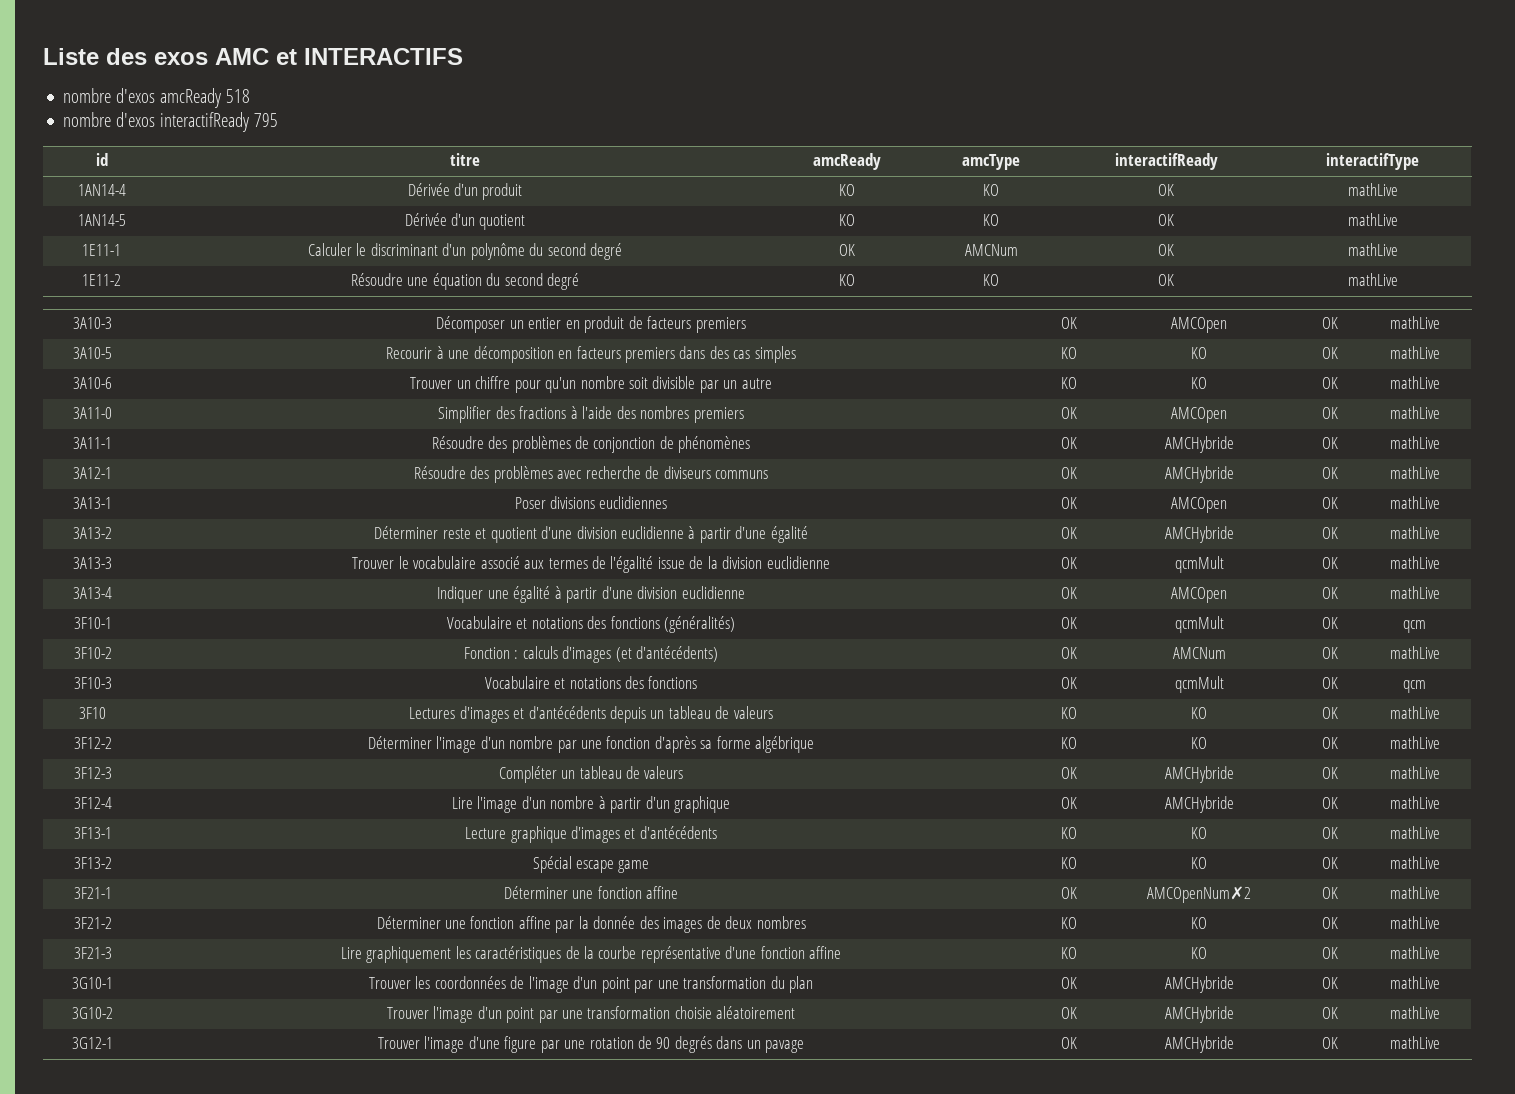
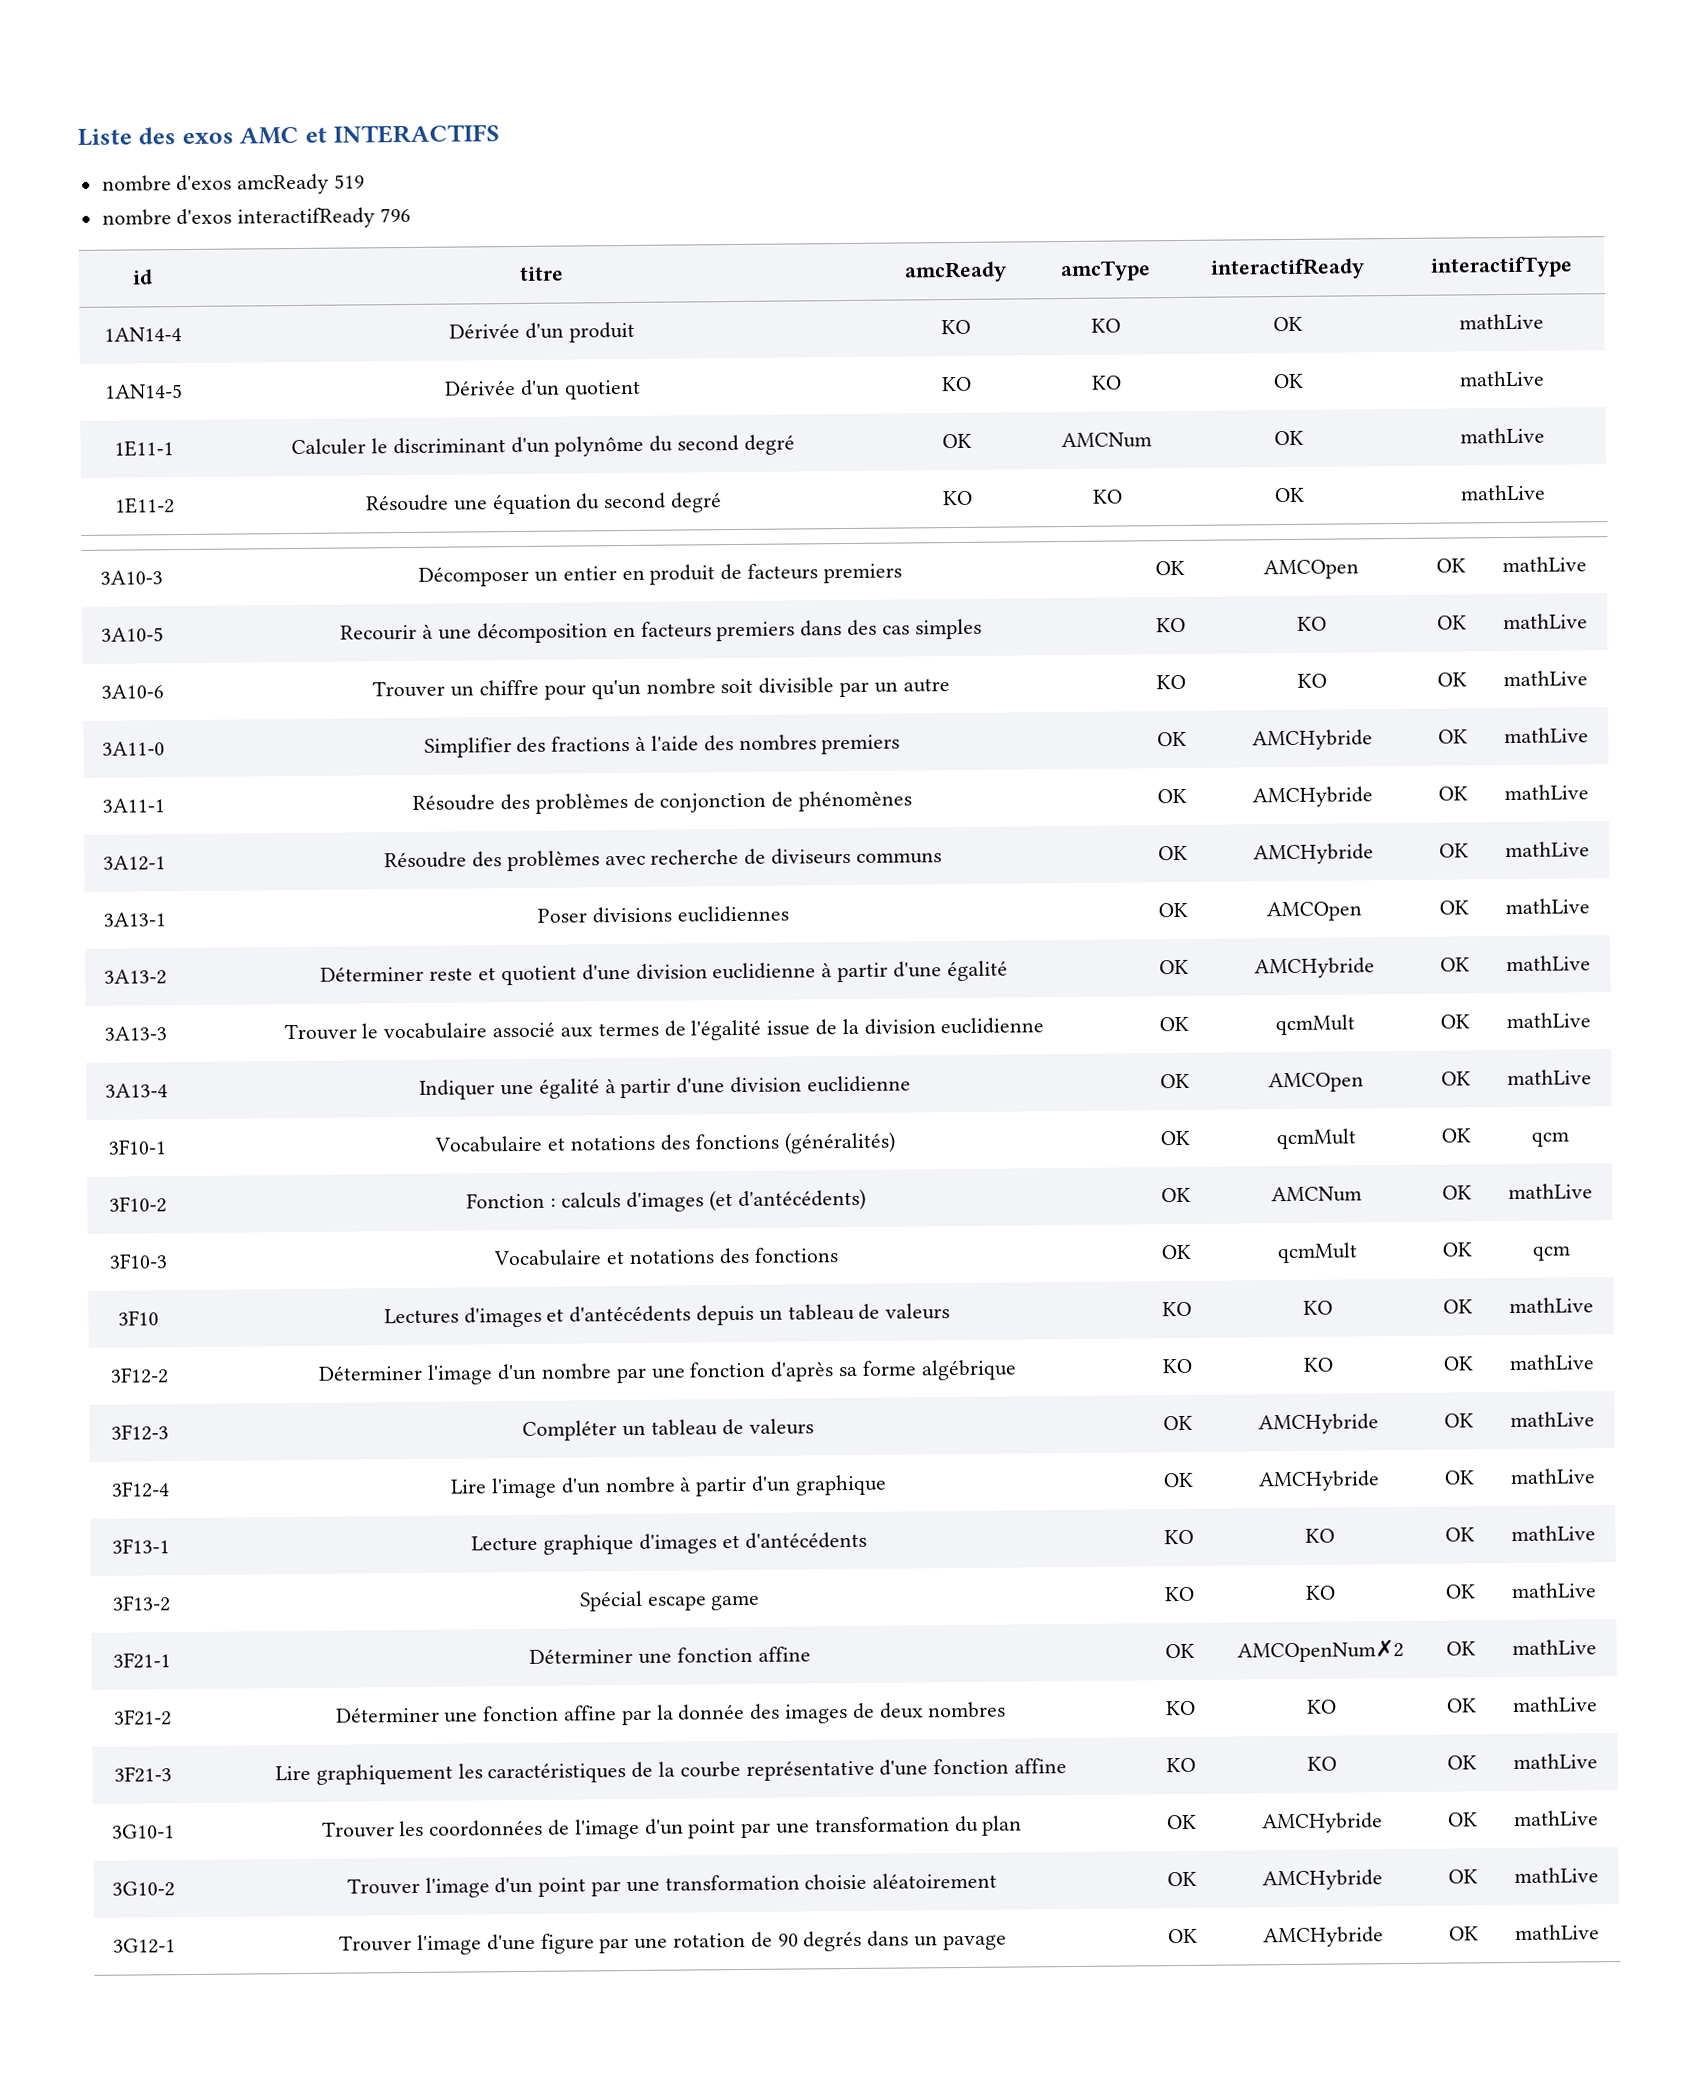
- nombre d'exos amcReady 518
+ nombre d'exos amcReady 519
- nombre d'exos interactifReady 795
+ nombre d'exos interactifReady 796
- 3A11-0 | Simplifier des fractions à l'aide des nombres premiers | OK | AMCOpen | OK | mathLive
+ 3A11-0 | Simplifier des fractions à l'aide des nombres premiers | OK | AMCHybride | OK | mathLive

